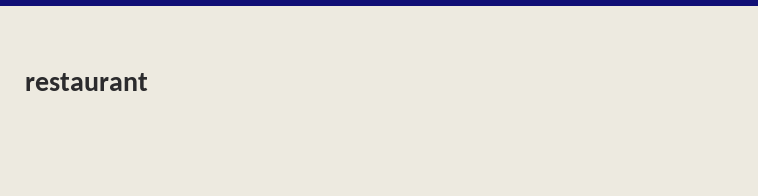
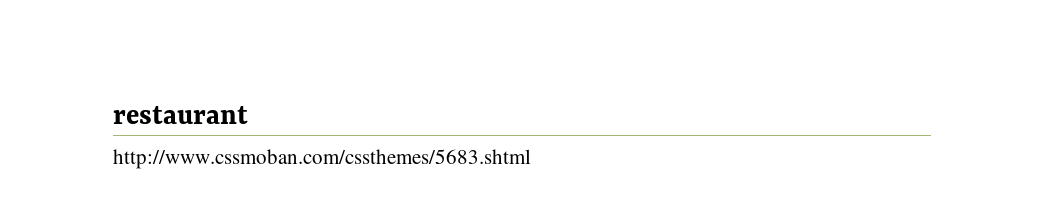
+ http://www.cssmoban.com/cssthemes/5683.shtml

